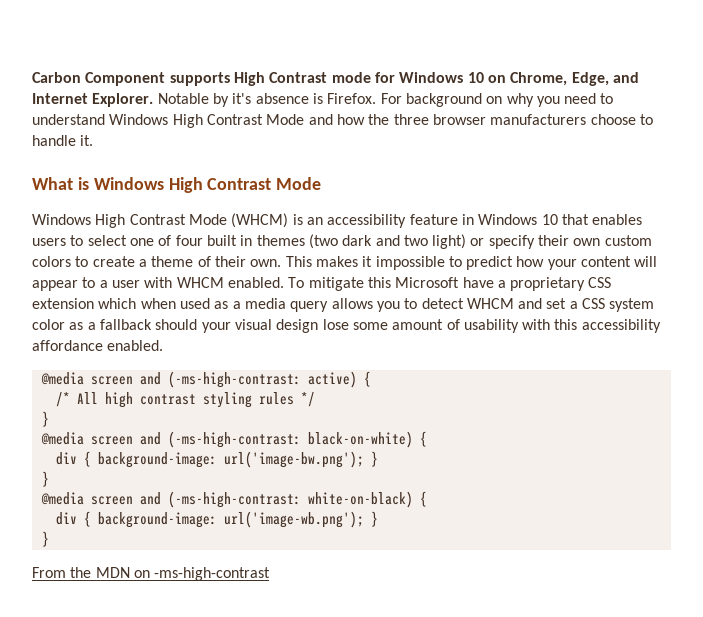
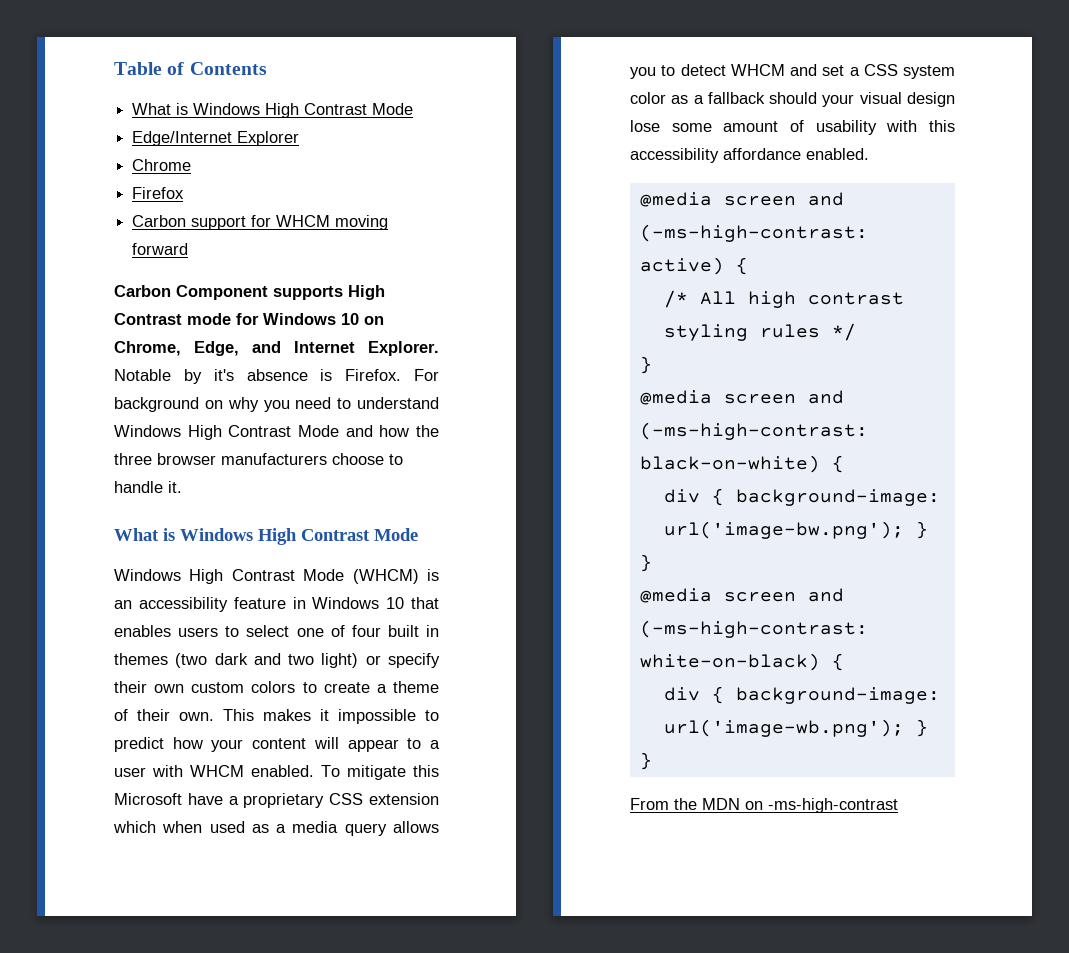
+ Table of Contents
+ What is Windows High Contrast Mode
+ Edge/Internet Explorer
+ Chrome
+ Firefox
+ Carbon support for WHCM moving forward

